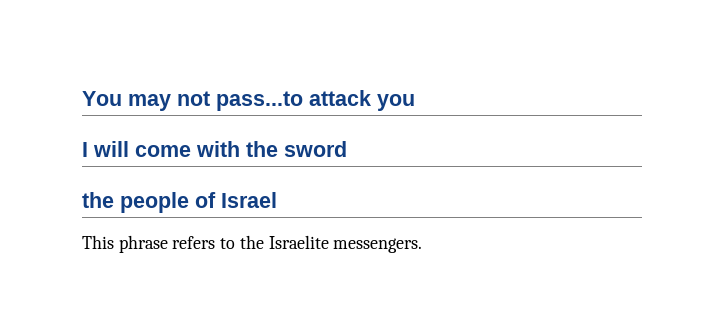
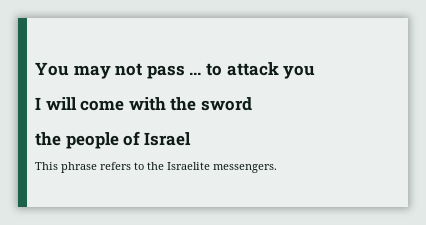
- You may not pass...to attack you
+ You may not pass ... to attack you

